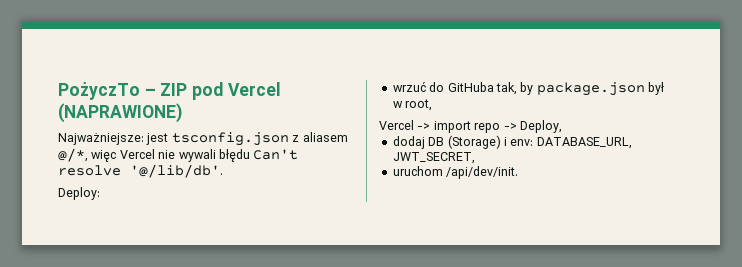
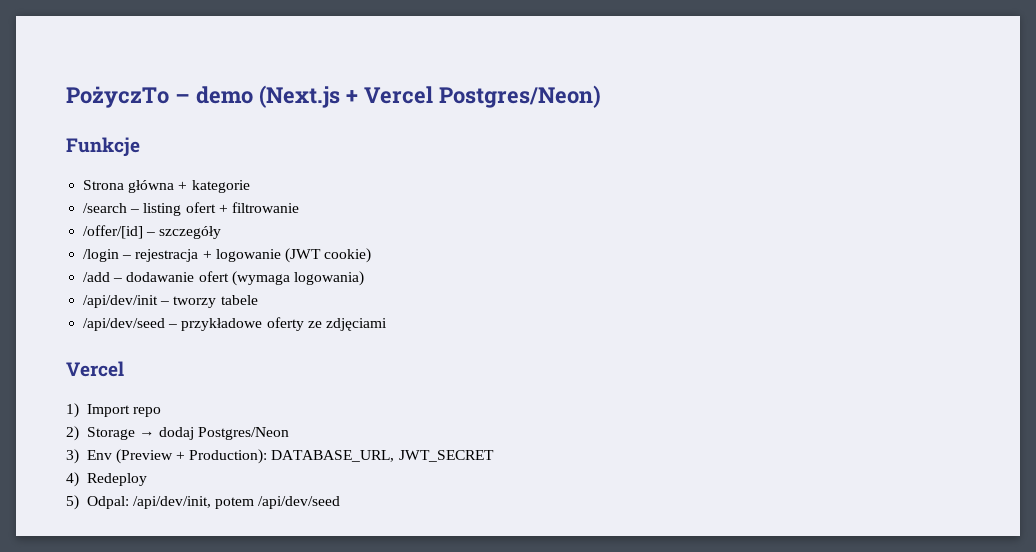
- PożyczTo – ZIP pod Vercel (NAPRAWIONE)
- Najważniejsze: jest tsconfig.json z aliasem @/*, więc Vercel nie wywali błędu Can't resolve '@/lib/db'.
- Deploy:
- wrzuć do GitHuba tak, by package.json był w root,
- Vercel -> import repo -> Deploy,
- dodaj DB (Storage) i env: DATABASE_URL, JWT_SECRET,
- uruchom /api/dev/init.
+ PożyczTo – demo (Next.js + Vercel Postgres/Neon)
+ Funkcje
+ Strona główna + kategorie
+ /search – listing ofert + filtrowanie
+ /offer/[id] – szczegóły
+ /login – rejestracja + logowanie (JWT cookie)
+ /add – dodawanie ofert (wymaga logowania)
+ /api/dev/init – tworzy tabele
+ /api/dev/seed – przykładowe oferty ze zdjęciami
+ Vercel
+ 1) Import repo
+ 2) Storage → dodaj Postgres/Neon
+ 3) Env (Preview + Production): DATABASE_URL, JWT_SECRET
+ 4) Redeploy
+ 5) Odpal: /api/dev/init, potem /api/dev/seed

